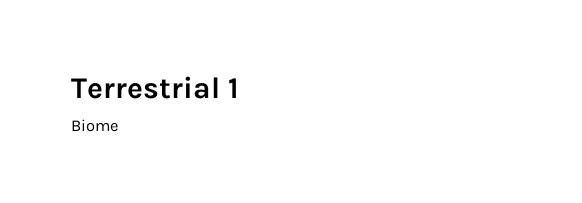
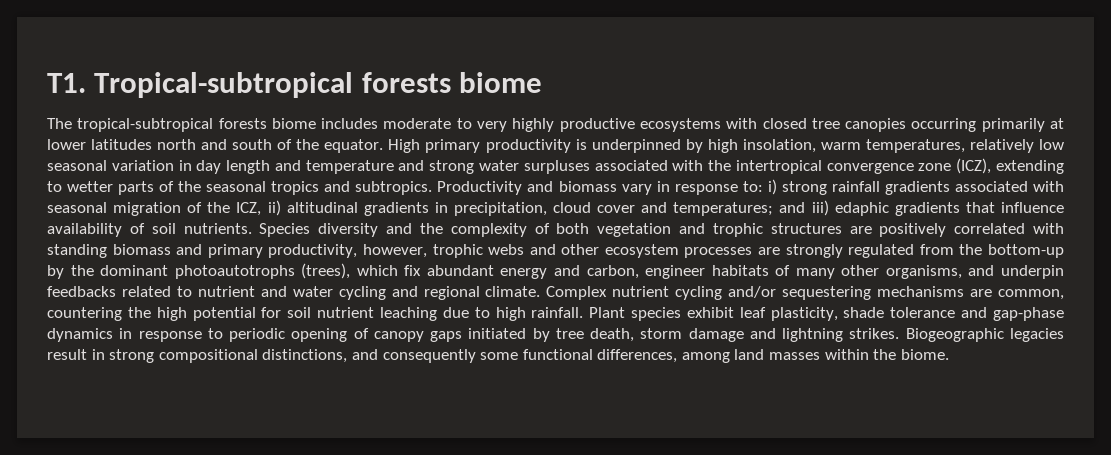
- Terrestrial 1
- Biome
+ T1. Tropical-subtropical forests biome
+ The tropical-subtropical forests biome includes moderate to very highly productive ecosystems with closed tree canopies occurring primarily at lower latitudes north and south of the equator. High primary productivity is underpinned by high insolation, warm temperatures, relatively low seasonal variation in day length and temperature and strong water surpluses associated with the intertropical convergence zone (ICZ), extending to wetter parts of the seasonal tropics and subtropics. Productivity and biomass vary in response to: i) strong rainfall gradients associated with seasonal migration of the ICZ, ii) altitudinal gradients in precipitation, cloud cover and temperatures; and iii) edaphic gradients that influence availability of soil nutrients. Species diversity and the complexity of both vegetation and trophic structures are positively correlated with standing biomass and primary productivity, however, trophic webs and other ecosystem processes are strongly regulated from the bottom-up by the dominant photoautotrophs (trees), which fix abundant energy and carbon, engineer habitats of many other organisms, and underpin feedbacks related to nutrient and water cycling and regional climate. Complex nutrient cycling and/or sequestering mechanisms are common, countering the high potential for soil nutrient leaching due to high rainfall. Plant species exhibit leaf plasticity, shade tolerance and gap-phase dynamics in response to periodic opening of canopy gaps initiated by tree death, storm damage and lightning strikes. Biogeographic legacies result in strong compositional distinctions, and consequently some functional differences, among land masses within the biome.

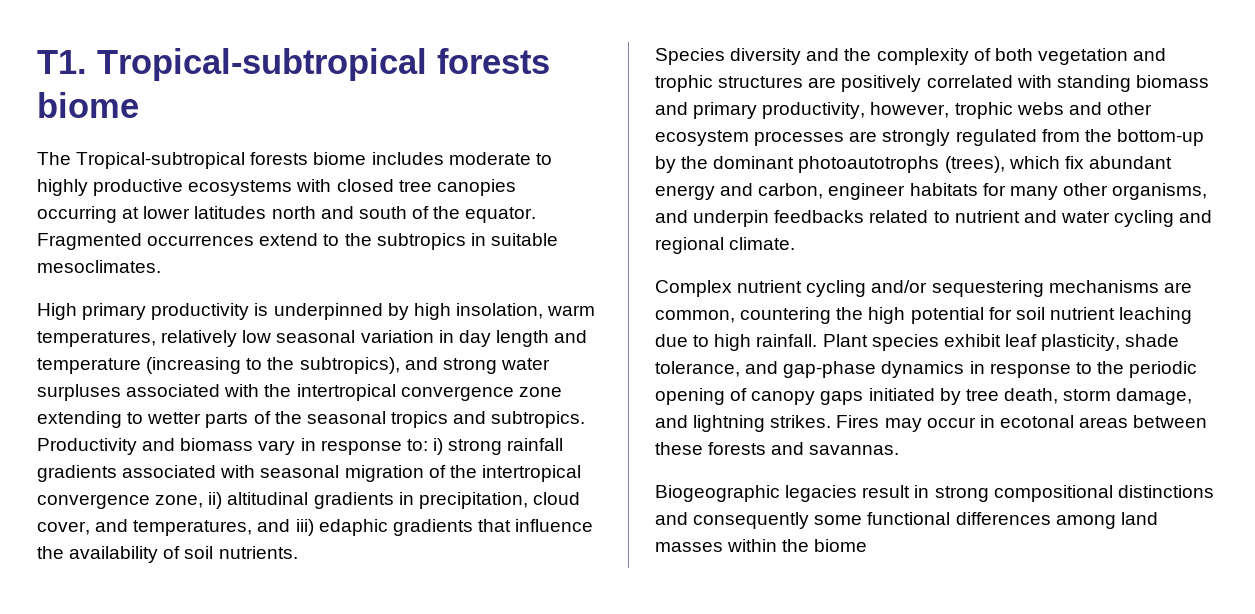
- The tropical-subtropical forests biome includes moderate to very highly productive ecosystems with closed tree canopies occurring primarily at lower latitudes north and south of the equator. High primary productivity is underpinned by high insolation, warm temperatures, relatively low seasonal variation in day length and temperature and strong water surpluses associated with the intertropical convergence zone (ICZ), extending to wetter parts of the seasonal tropics and subtropics.
+ The Tropical-subtropical forests biome includes moderate to highly productive ecosystems with closed tree canopies occurring at lower latitudes north and south of the equator. Fragmented occurrences extend to the subtropics in suitable mesoclimates.
+ High primary productivity is underpinned by high insolation, warm temperatures, relatively low seasonal variation in day length and temperature (increasing to the subtropics), and strong water surpluses associated with the intertropical convergence zone extending to wetter parts of the seasonal tropics and subtropics.
- i) strong rainfall gradients associated with seasonal migration of the ICZ, ii) altitudinal gradients in precipitation, cloud cover and temperatures; and iii) edaphic gradients that influence availability of soil nutrients. Species diversity and the complexity of both vegetation and trophic structures are positively correlated with standing biomass and primary productivity, however, trophic webs and other ecosystem processes are strongly regulated from the bottom-up by the dominant photoautotrophs (trees), which fix abundant energy and carbon, engineer habitats of many other organisms, and underpin feedbacks related to nutrient and water cycling and regional climate. Complex nutrient cycling and/or sequestering mechanisms are common, countering the high potential for soil nutrient leaching due to high rainfall.
+ i) strong rainfall gradients associated with seasonal migration of the intertropical convergence zone, ii) altitudinal gradients in precipitation, cloud cover, and temperatures, and iii) edaphic gradients that influence the availability of soil nutrients.
+ Species diversity and the complexity of both vegetation and trophic structures are positively correlated with standing biomass and primary productivity, however, trophic webs and other ecosystem processes are strongly regulated from the bottom-up by the dominant photoautotrophs (trees), which fix abundant energy and carbon, engineer habitats for many other organisms, and underpin feedbacks related to nutrient and water cycling and regional climate.
+ Complex nutrient cycling and/or sequestering mechanisms are common, countering the high potential for soil nutrient leaching due to high rainfall.
- Plant species exhibit leaf plasticity, shade tolerance and gap-phase dynamics in response to periodic opening of canopy gaps initiated by tree death, storm damage and lightning strikes. Biogeographic legacies result in strong compositional distinctions, and consequently some functional differences, among land masses within the biome.
+ Plant species exhibit leaf plasticity, shade tolerance, and gap-phase dynamics in response to the periodic opening of canopy gaps initiated by tree death, storm damage, and lightning strikes. Fires may occur in ecotonal areas between these forests and savannas.
+ Biogeographic legacies result in strong compositional distinctions and consequently some functional differences among land masses within the biome

